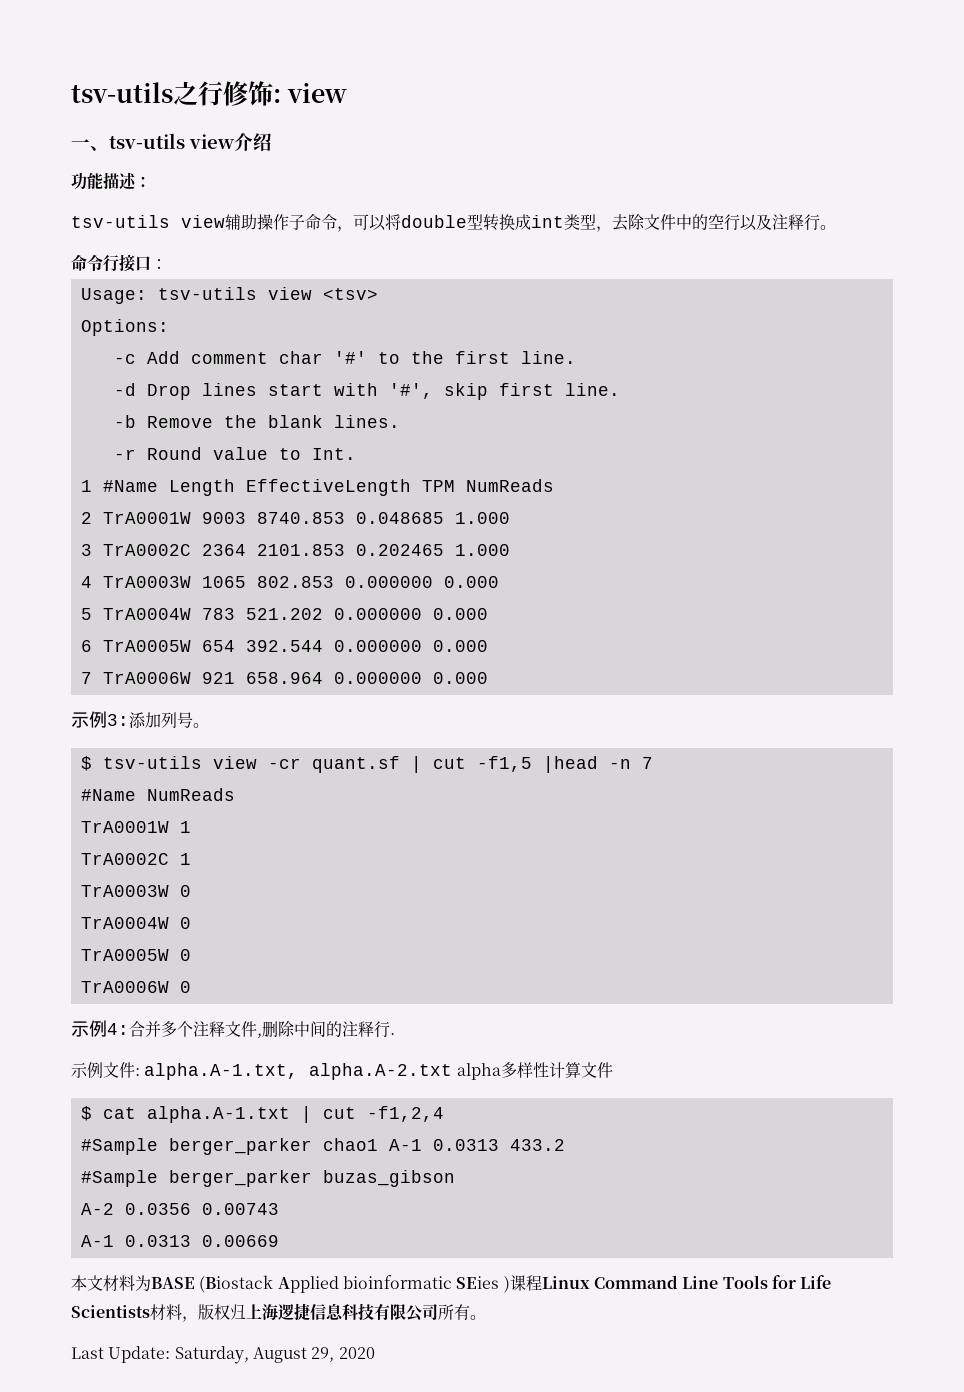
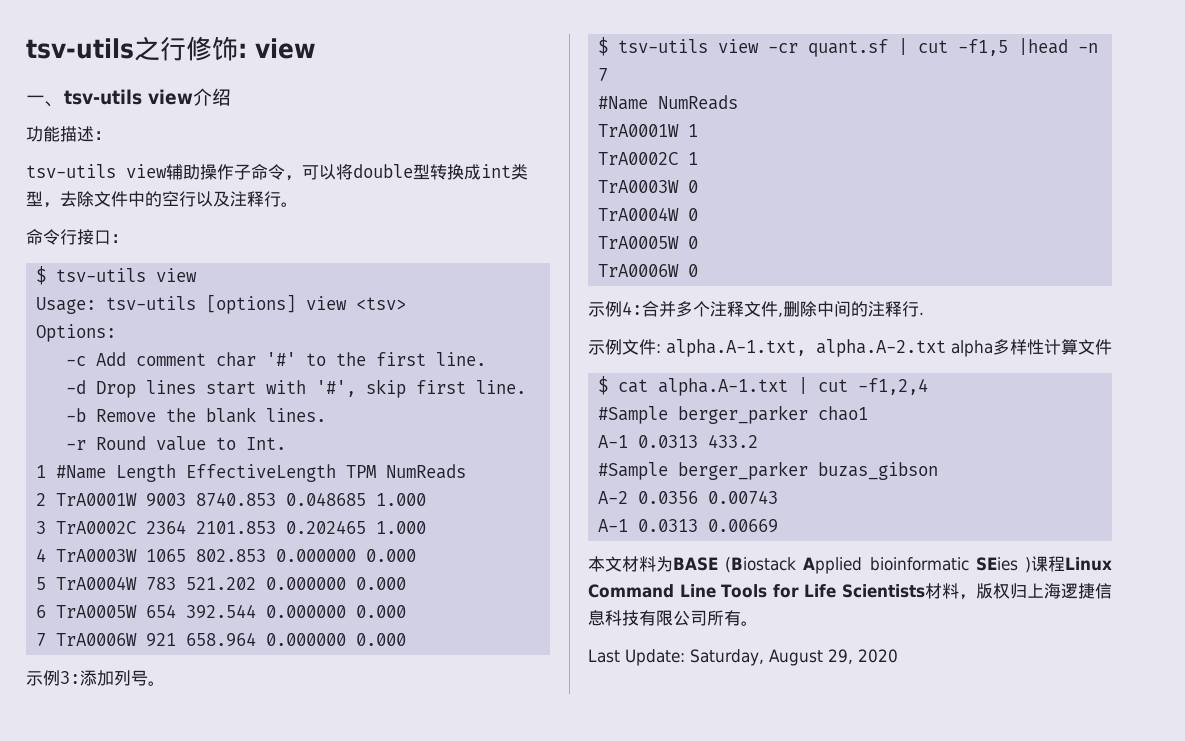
  命令行接口：
+ $ tsv-utils view
- Usage: tsv-utils view <tsv>
+ Usage: tsv-utils [options] view <tsv>
- #Sample berger_parker chao1 A-1 0.0313 433.2
+ #Sample berger_parker chao1
+ A-1 0.0313 433.2

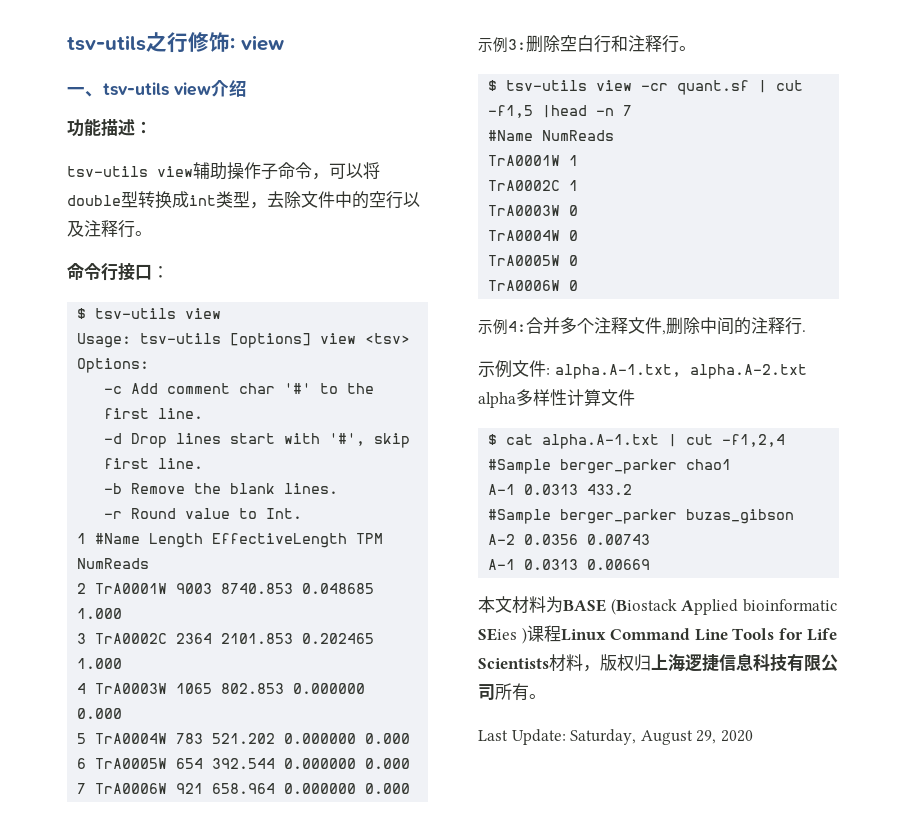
- 示例3:添加列号。
+ 示例3:删除空白行和注释行。

